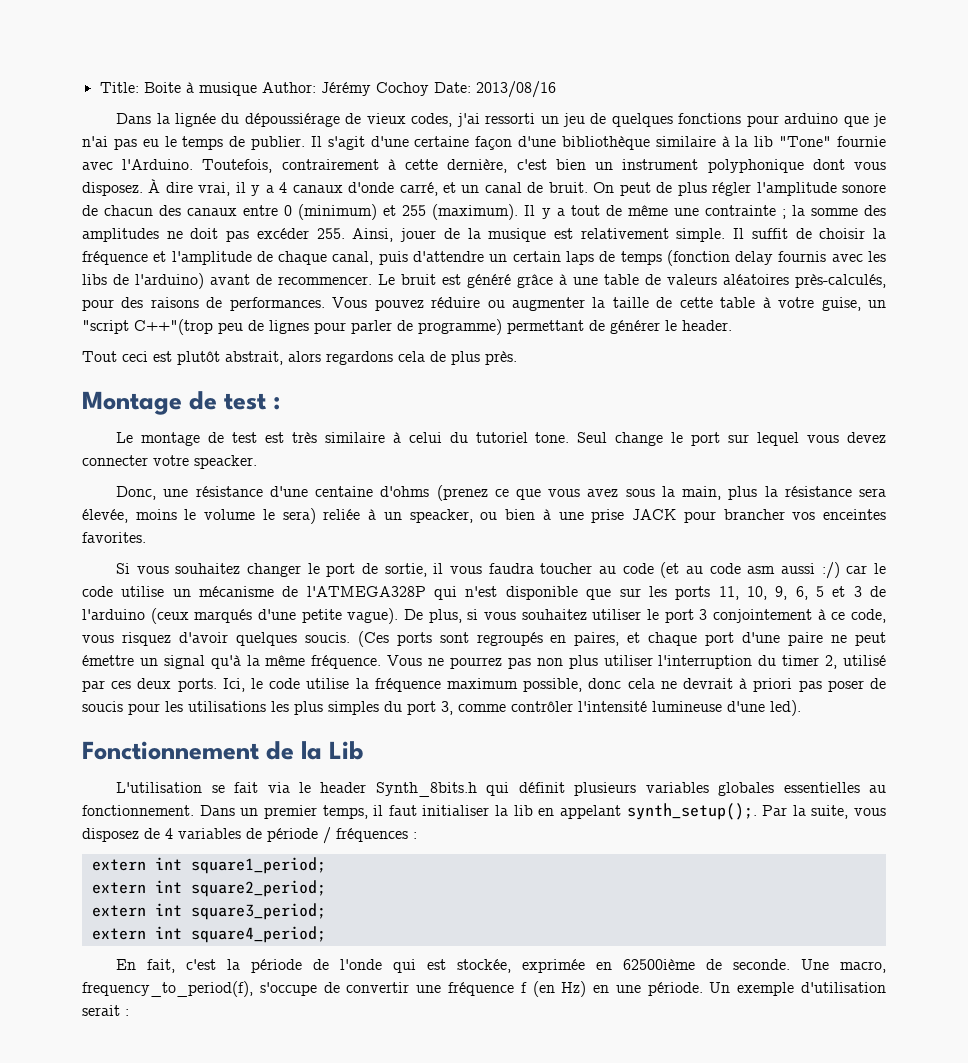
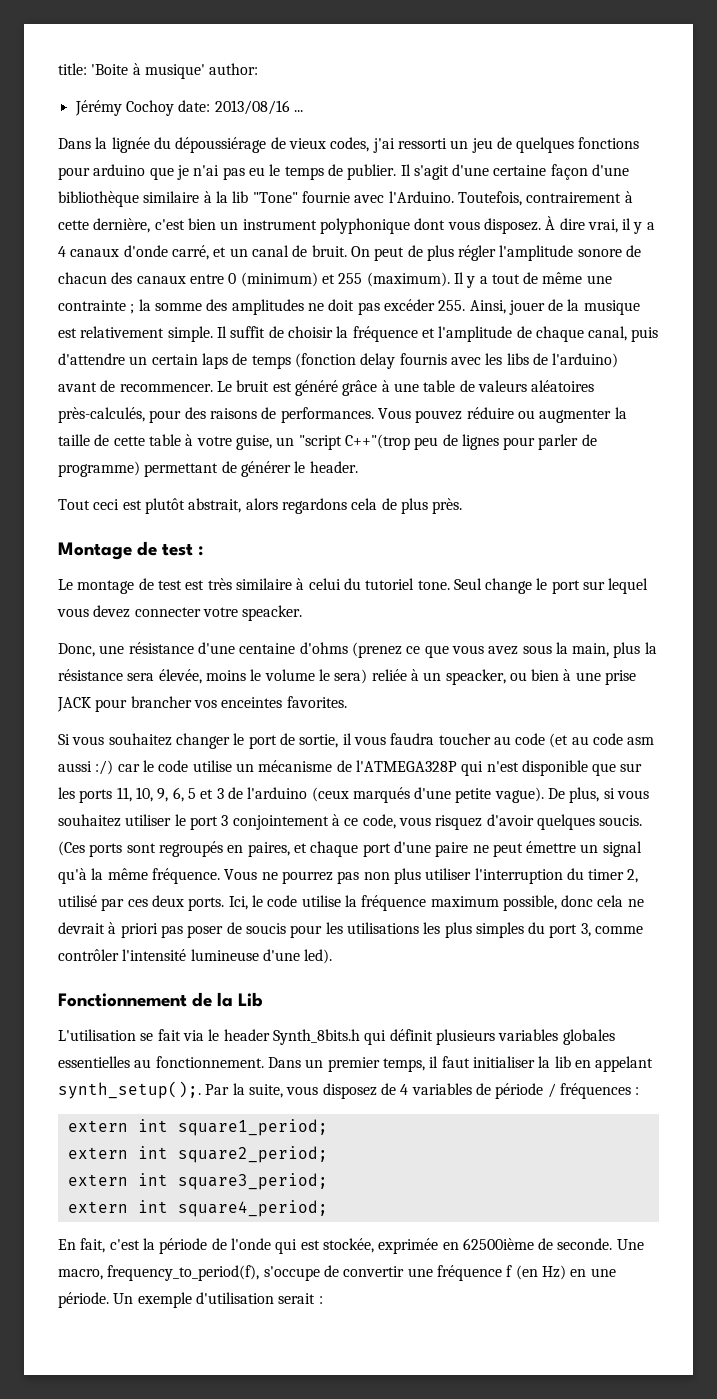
- Title: Boite à musique Author: Jérémy Cochoy Date: 2013/08/16
+ title: 'Boite à musique' author:
+ Jérémy Cochoy date: 2013/08/16 ...

